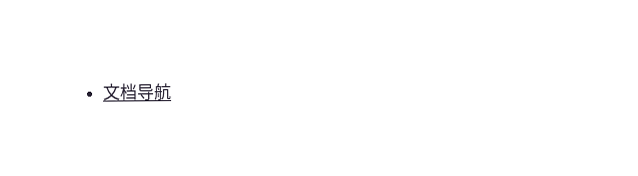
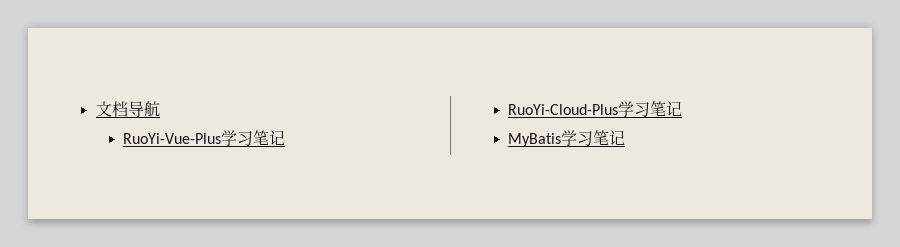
+ RuoYi-Vue-Plus学习笔记
+ RuoYi-Cloud-Plus学习笔记
+ MyBatis学习笔记

